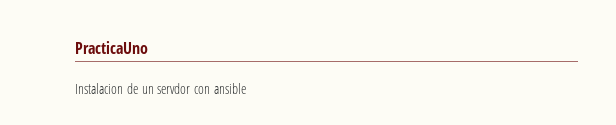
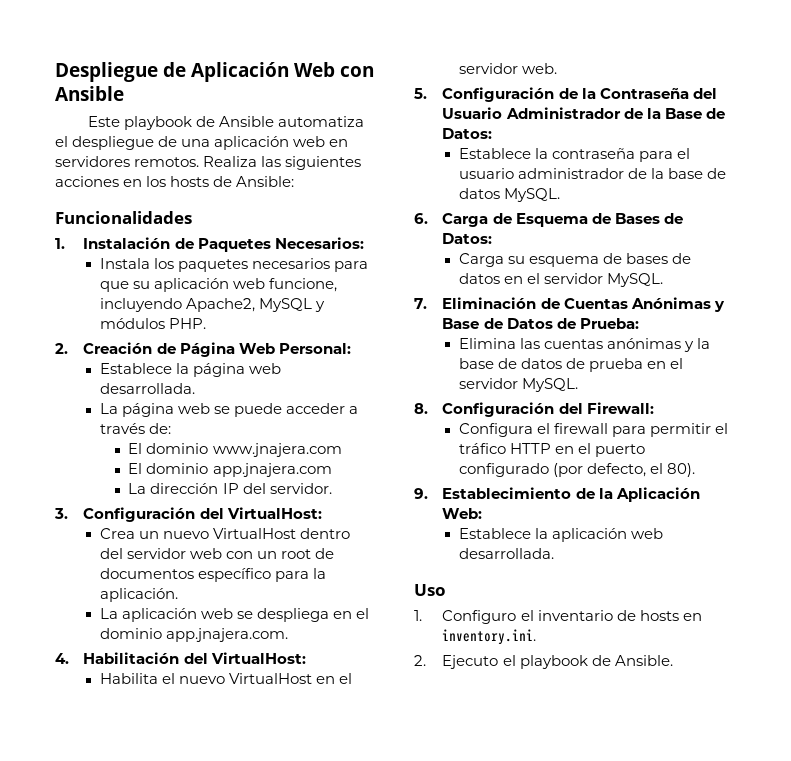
- PracticaUno
- Instalacion de un servdor con ansible
+ Despliegue de Aplicación Web con Ansible
+ Este playbook de Ansible automatiza el despliegue de una aplicación web en servidores remotos. Realiza las siguientes acciones en los hosts de Ansible:
+ Funcionalidades
+ 1. Instalación de Paquetes Necesarios:
+ Instala los paquetes necesarios para que su aplicación web funcione, incluyendo Apache2, MySQL y módulos PHP.
+ 2. Creación de Página Web Personal:
+ Establece la página web desarrollada.
+ La página web se puede acceder a través de:
+ El dominio www.jnajera.com
+ El dominio app.jnajera.com
+ La dirección IP del servidor.
+ 3. Configuración del VirtualHost:
+ Crea un nuevo VirtualHost dentro del servidor web con un root de documentos específico para la aplicación.
+ La aplicación web se despliega en el dominio app.jnajera.com.
+ 4. Habilitación del VirtualHost:
+ Habilita el nuevo VirtualHost en el servidor web.
+ 5. Configuración de la Contraseña del Usuario Administrador de la Base de Datos:
+ Establece la contraseña para el usuario administrador de la base de datos MySQL.
+ 6. Carga de Esquema de Bases de Datos:
+ Carga su esquema de bases de datos en el servidor MySQL.
+ 7. Eliminación de Cuentas Anónimas y Base de Datos de Prueba:
+ Elimina las cuentas anónimas y la base de datos de prueba en el servidor MySQL.
+ 8. Configuración del Firewall:
+ Configura el firewall para permitir el tráfico HTTP en el puerto configurado (por defecto, el 80).
+ 9. Establecimiento de la Aplicación Web:
+ Establece la aplicación web desarrollada.
+ Uso
+ 1. Configuro el inventario de hosts en inventory.ini.
+ 2. Ejecuto el playbook de Ansible.

